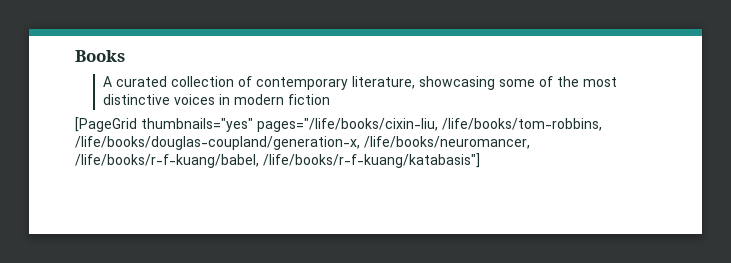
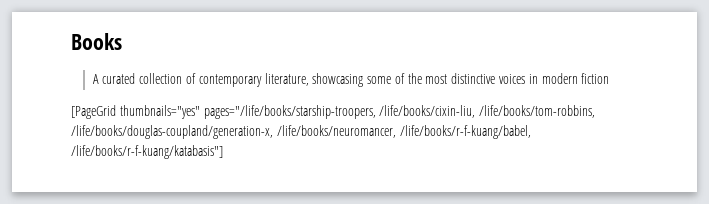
- [PageGrid thumbnails="yes" pages="/life/books/cixin-liu, /life/books/tom-robbins, /life/books/douglas-coupland/generation-x, /life/books/neuromancer, /life/books/r-f-kuang/babel, /life/books/r-f-kuang/katabasis"]
+ [PageGrid thumbnails="yes" pages="/life/books/starship-troopers, /life/books/cixin-liu, /life/books/tom-robbins, /life/books/douglas-coupland/generation-x, /life/books/neuromancer, /life/books/r-f-kuang/babel, /life/books/r-f-kuang/katabasis"]

